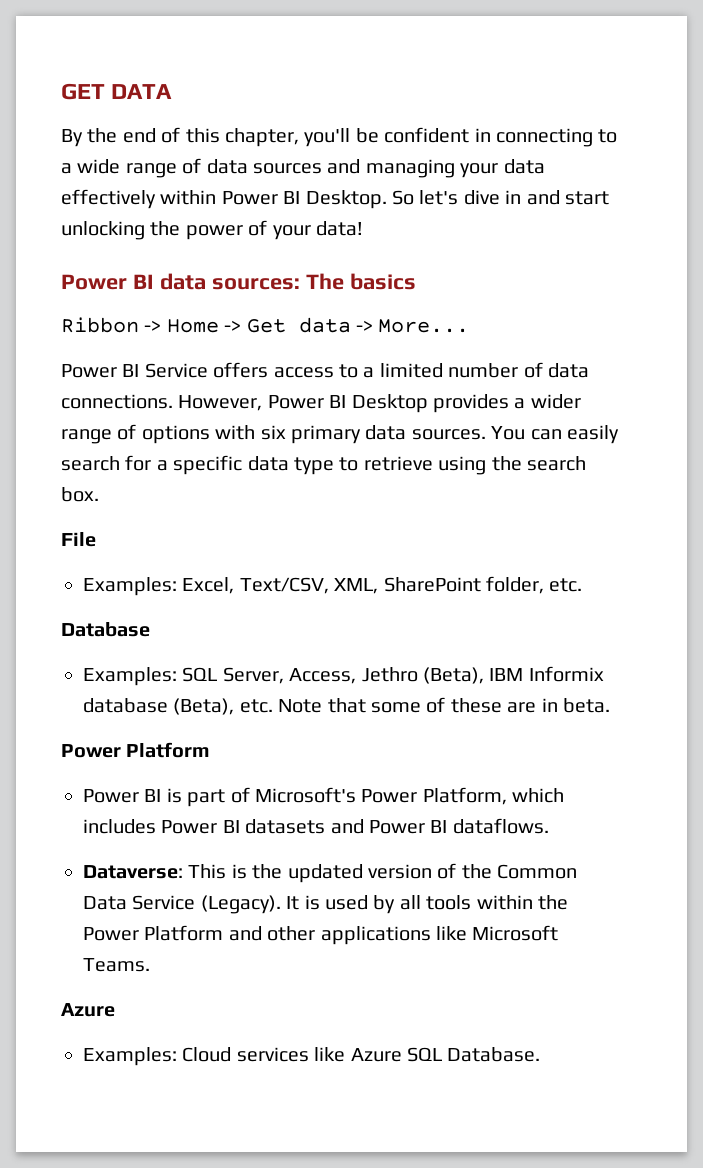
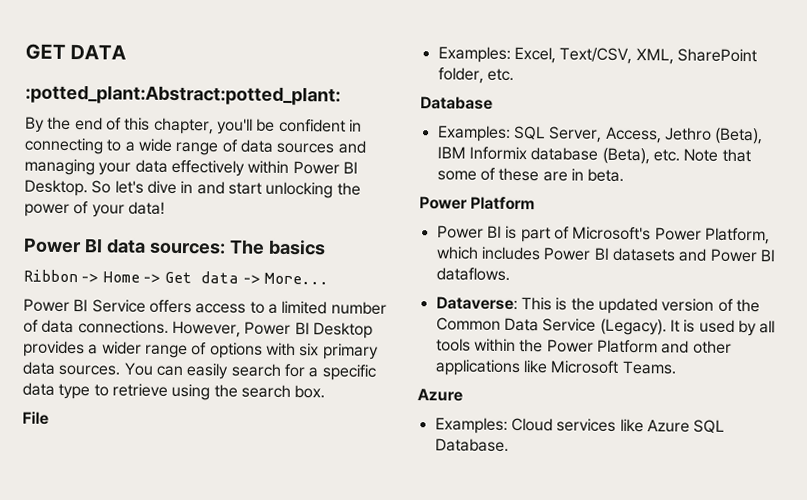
+ :potted_plant:Abstract:potted_plant:

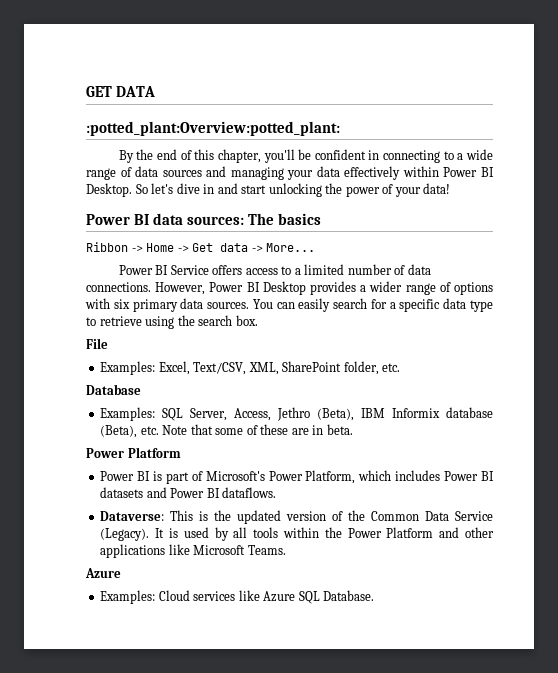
- :potted_plant:Abstract:potted_plant:
+ :potted_plant:Overview:potted_plant:

